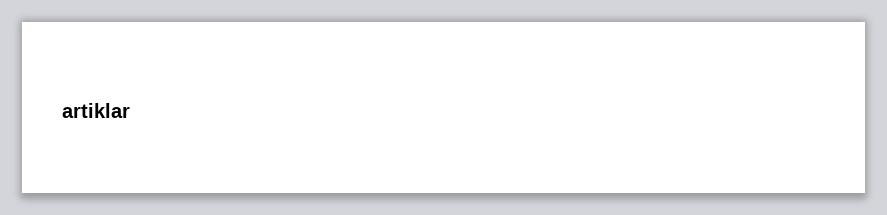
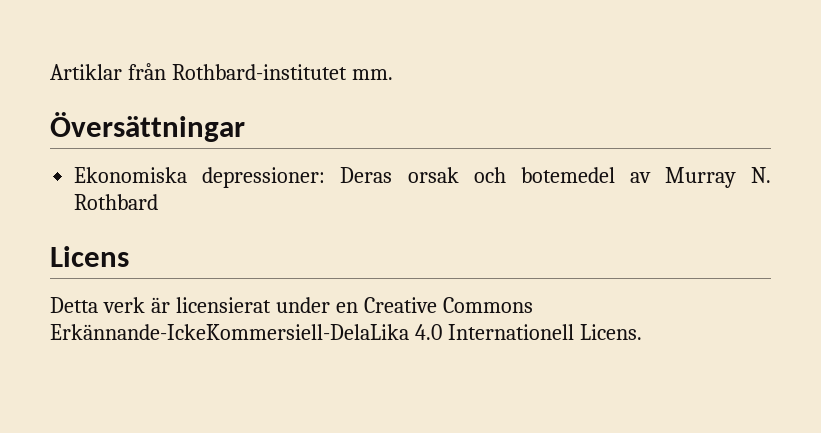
- artiklar
+ Artiklar från Rothbard-institutet mm.
+ Översättningar
+ Ekonomiska depressioner: Deras orsak och botemedel av Murray N. Rothbard
+ Licens
+ Detta verk är licensierat under en Creative Commons Erkännande-IckeKommersiell-DelaLika 4.0 Internationell Licens.

